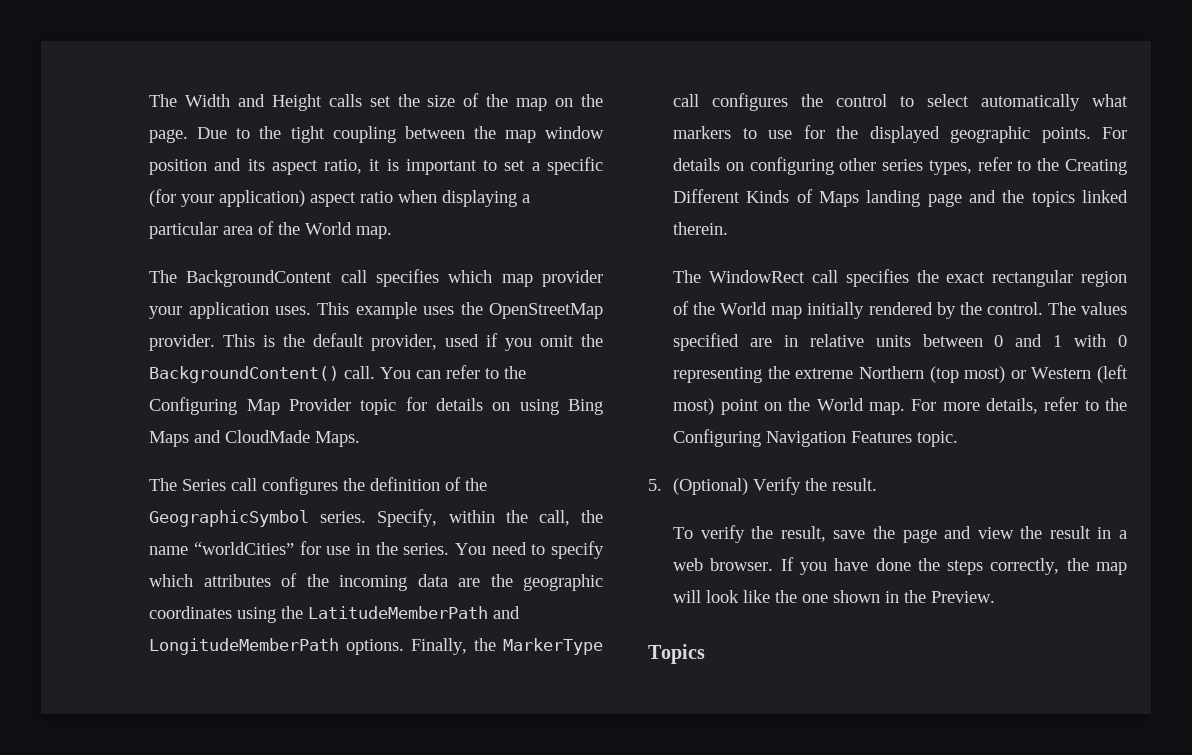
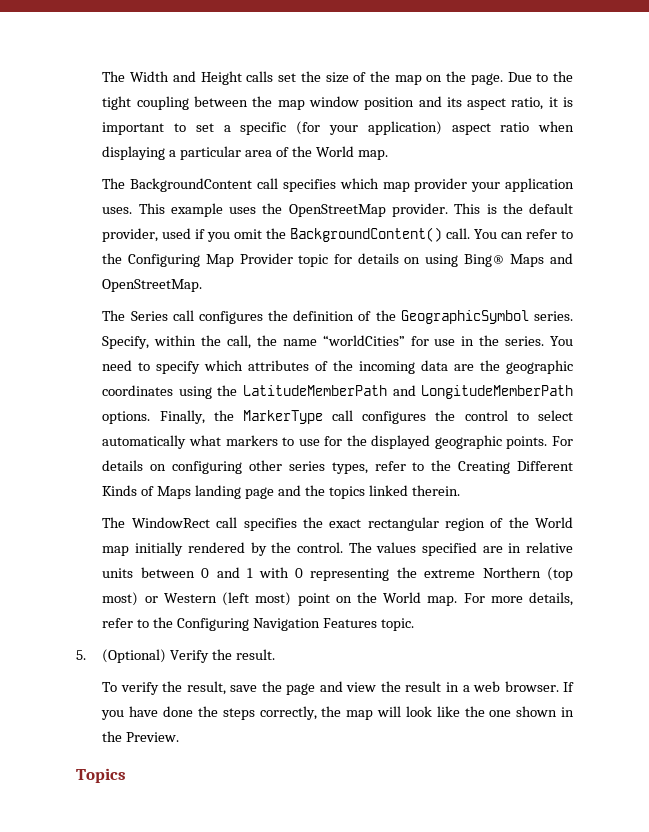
- You can refer to the Configuring Map Provider topic for details on using Bing Maps and CloudMade Maps.
+ You can refer to the Configuring Map Provider topic for details on using Bing® Maps and OpenStreetMap.

